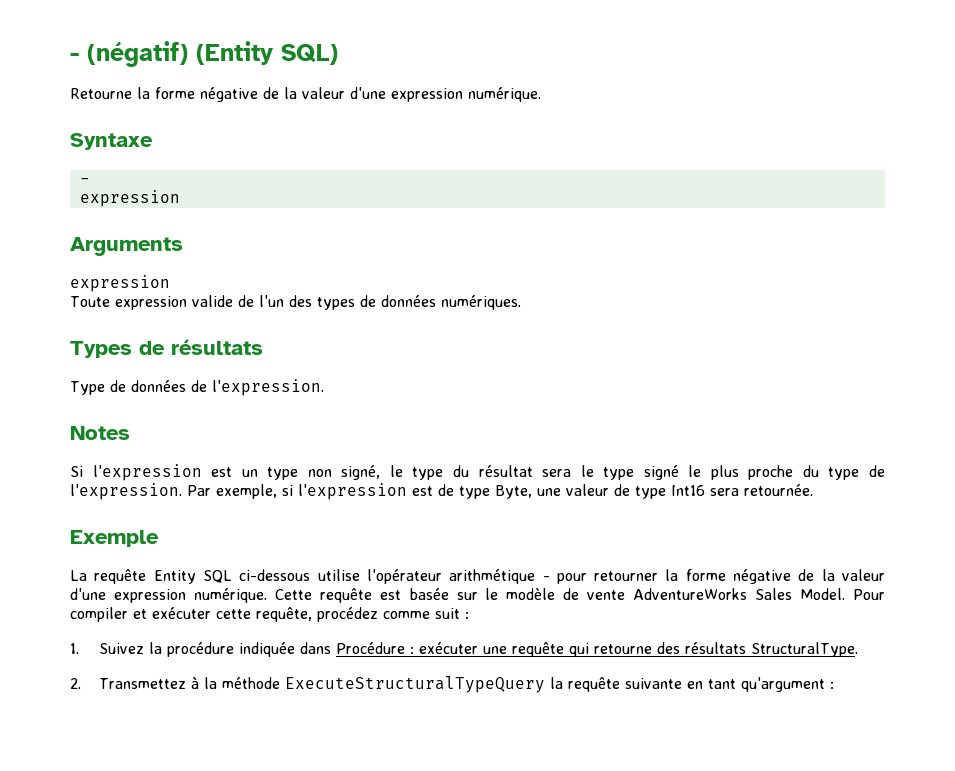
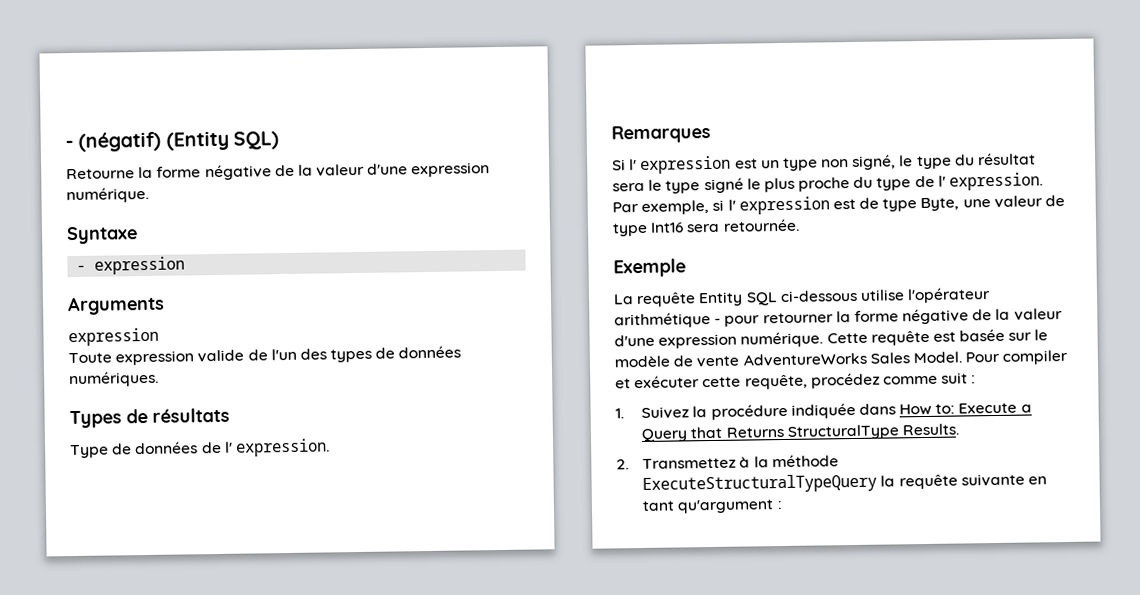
  Syntaxe
- -
- expression
+ - expression
- Type de données de l'expression.
- Notes
+ Type de données de l' expression.
+ Remarques
- Si l'expression est un type non signé, le type du résultat sera le type signé le plus proche du type de l'expression.
+ Si l' expression est un type non signé, le type du résultat sera le type signé le plus proche du type de l' expression.
- Par exemple, si l'expression est de type Byte, une valeur de type Int16 sera retournée.
+ Par exemple, si l' expression est de type Byte, une valeur de type Int16 sera retournée.
- 1. Suivez la procédure indiquée dans Procédure : exécuter une requête qui retourne des résultats StructuralType.
+ 1. Suivez la procédure indiquée dans How to: Execute a Query that Returns StructuralType Results.

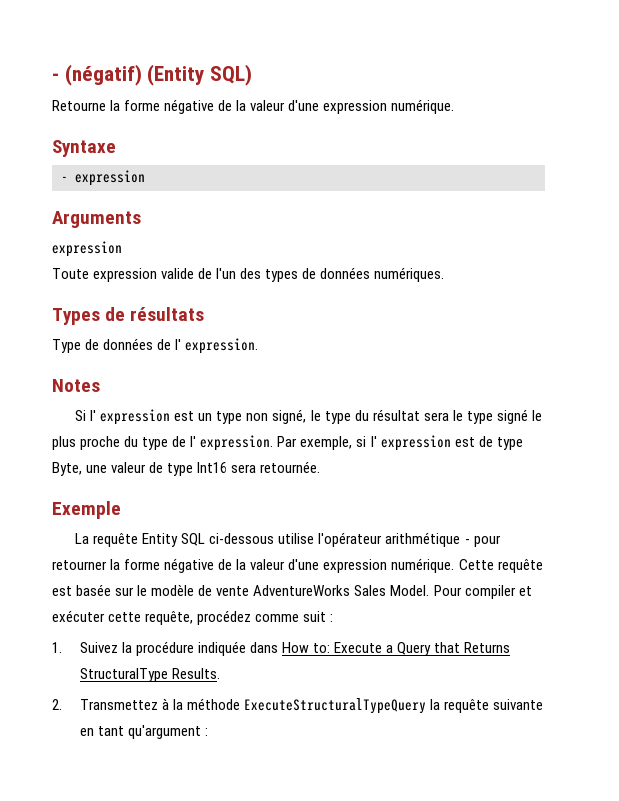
- Remarques
+ Notes

